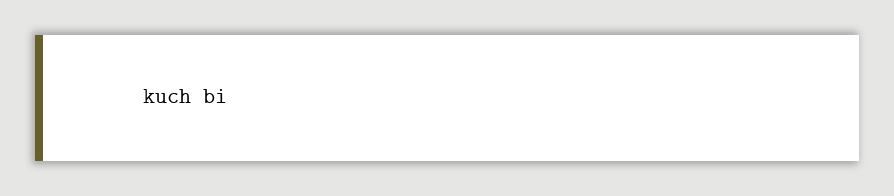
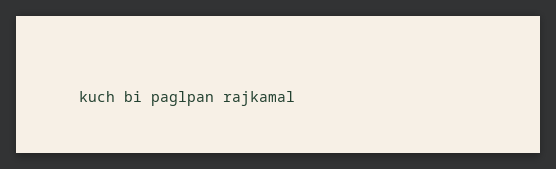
- kuch bi
+ kuch bi paglpan rajkamal

